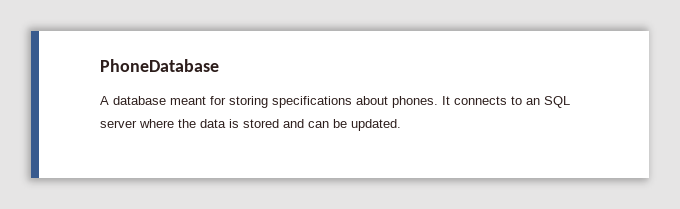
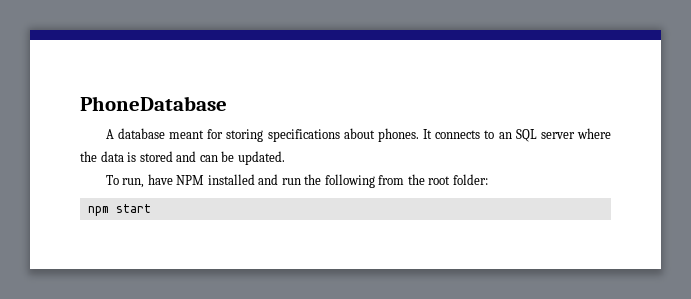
+ To run, have NPM installed and run the following from the root folder:
+ npm start

